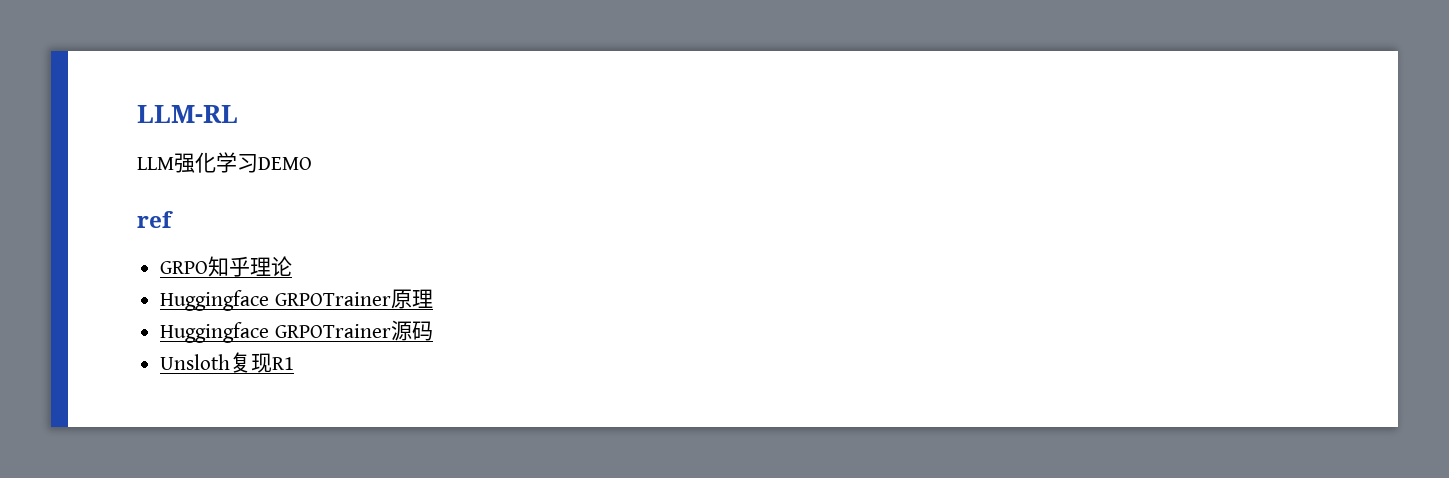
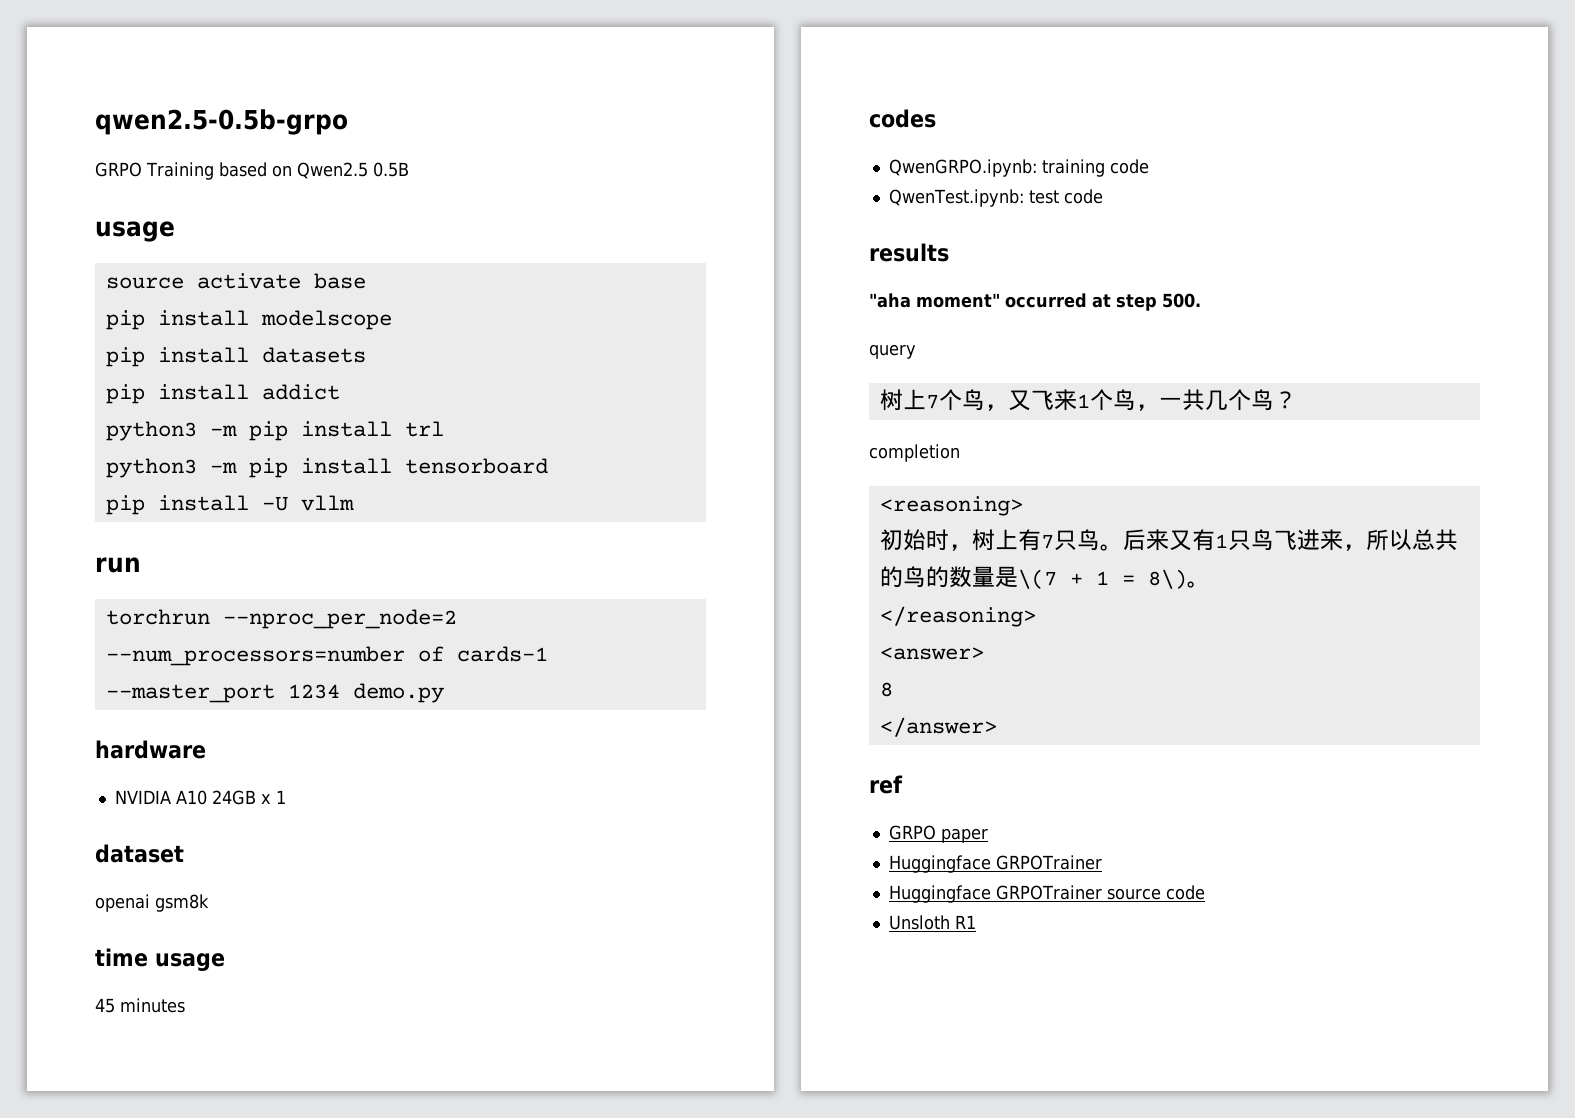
- LLM-RL
- LLM强化学习DEMO
+ qwen2.5-0.5b-grpo
+ GRPO Training based on Qwen2.5 0.5B
+ usage
+ source activate base
+ pip install modelscope
+ pip install datasets
+ pip install addict
+ python3 -m pip install trl
+ python3 -m pip install tensorboard
+ pip install -U vllm
+ run
+ torchrun --nproc_per_node=2 --num_processors=number of cards-1 --master_port 1234 demo.py
+ hardware
+ NVIDIA A10 24GB x 1
+ dataset
+ openai gsm8k
+ time usage
+ 45 minutes
+ codes
+ QwenGRPO.ipynb: training code
+ QwenTest.ipynb: test code
+ results
+ "aha moment" occurred at step 500.
+ query
+ 树上7个鸟，又飞来1个鸟，一共几个鸟？
+ completion
+ <reasoning>
+ 初始时，树上有7只鸟。后来又有1只鸟飞进来，所以总共的鸟的数量是\(7 + 1 = 8\)。
+ </reasoning>
+ <answer>
+ 8
+ </answer>
- GRPO知乎理论
- Huggingface GRPOTrainer原理
- Huggingface GRPOTrainer源码
+ GRPO paper
+ Huggingface GRPOTrainer
+ Huggingface GRPOTrainer source code
- Unsloth复现R1
+ Unsloth R1

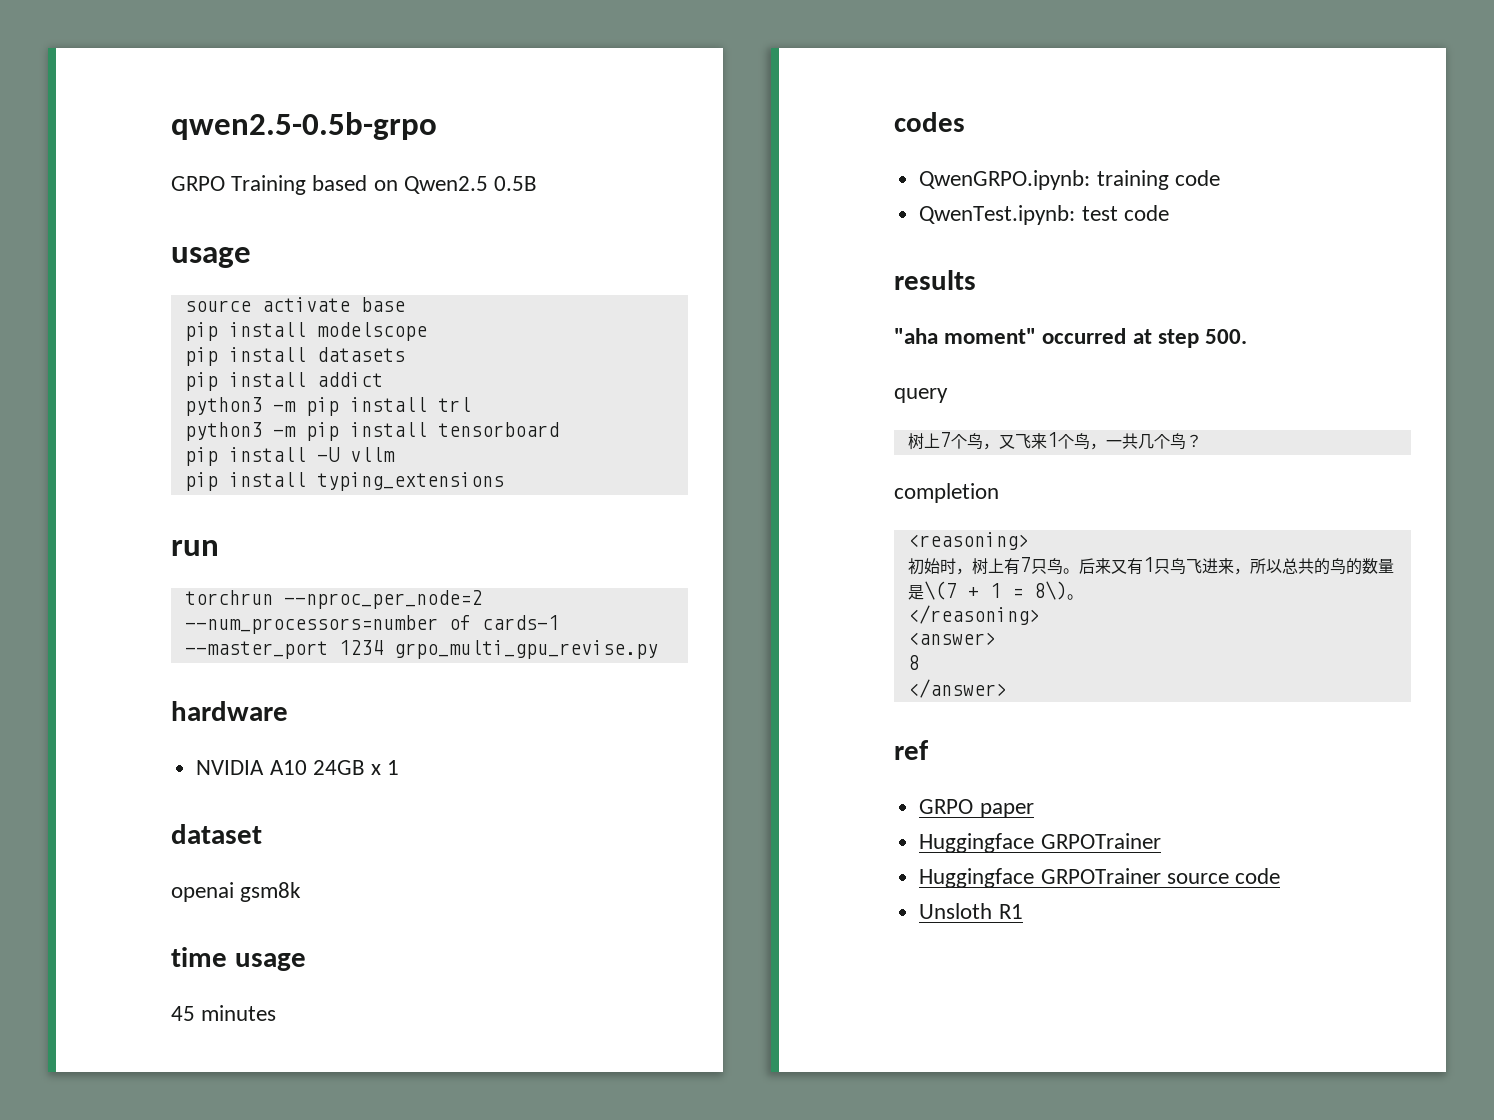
+ pip install typing_extensions
- torchrun --nproc_per_node=2 --num_processors=number of cards-1 --master_port 1234 demo.py
+ torchrun --nproc_per_node=2 --num_processors=number of cards-1 --master_port 1234 grpo_multi_gpu_revise.py

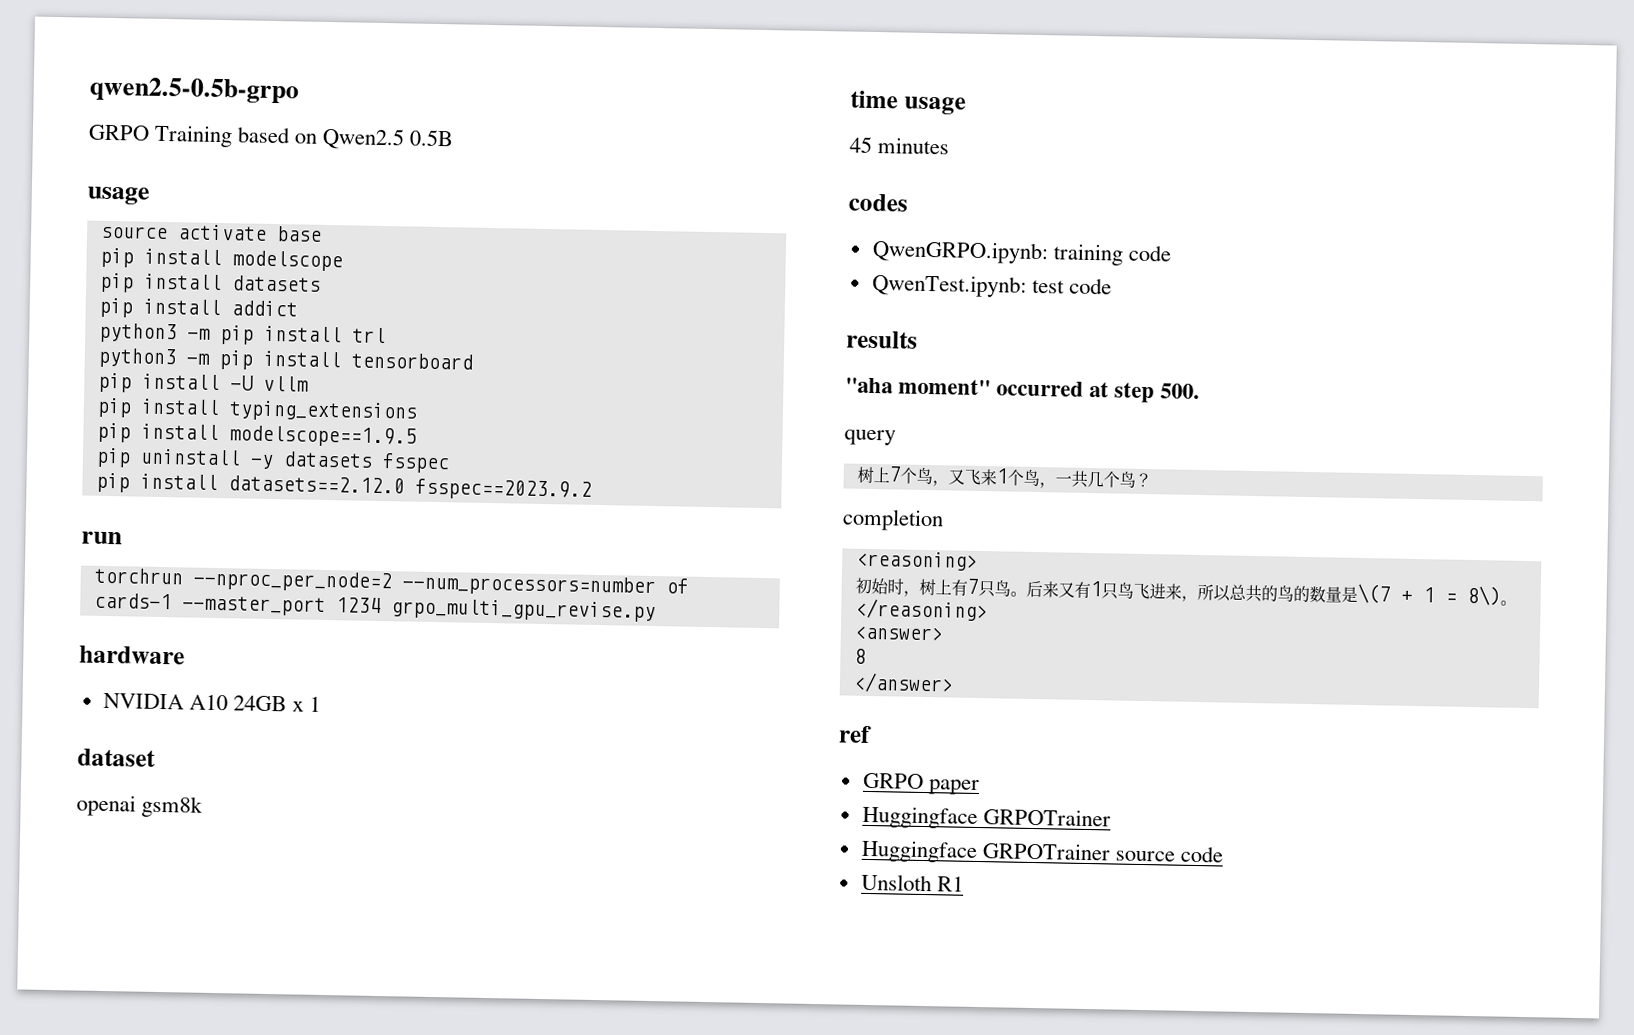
+ pip install modelscope==1.9.5
+ pip uninstall -y datasets fsspec
+ pip install datasets==2.12.0 fsspec==2023.9.2

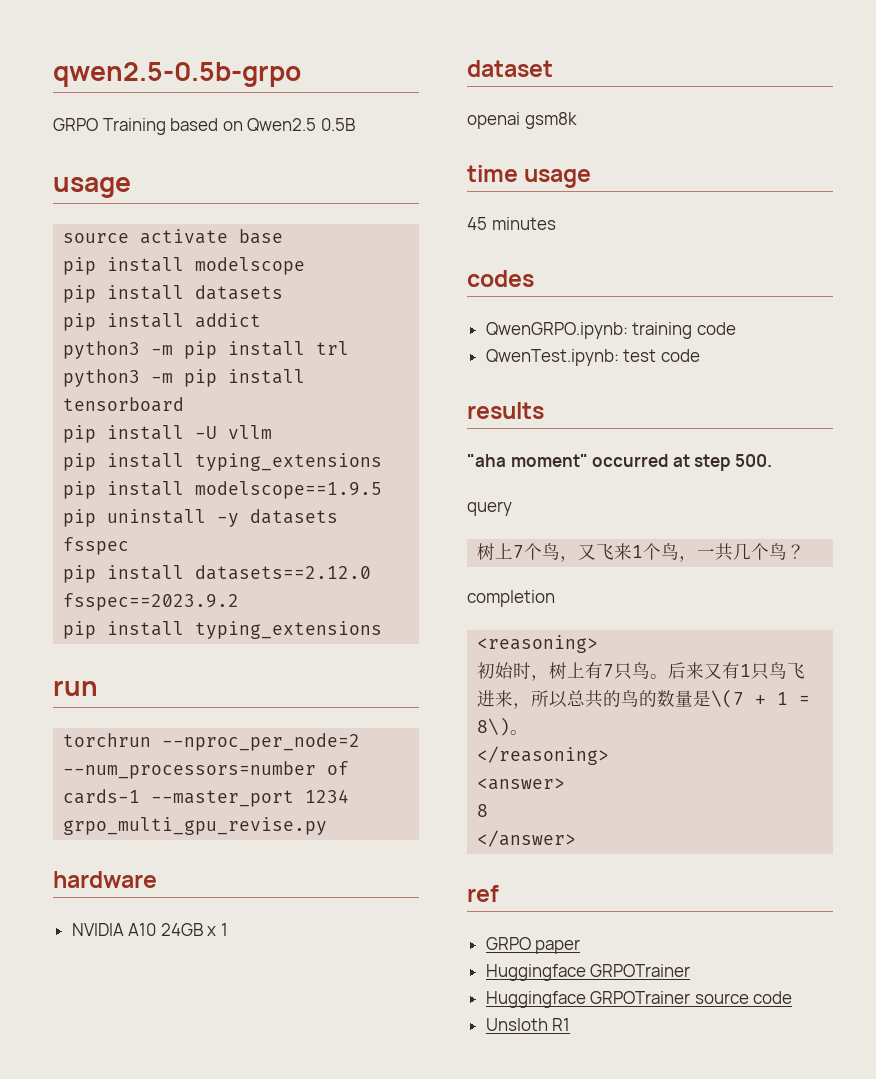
  pip install datasets==2.12.0 fsspec==2023.9.2
+ pip install typing_extensions

